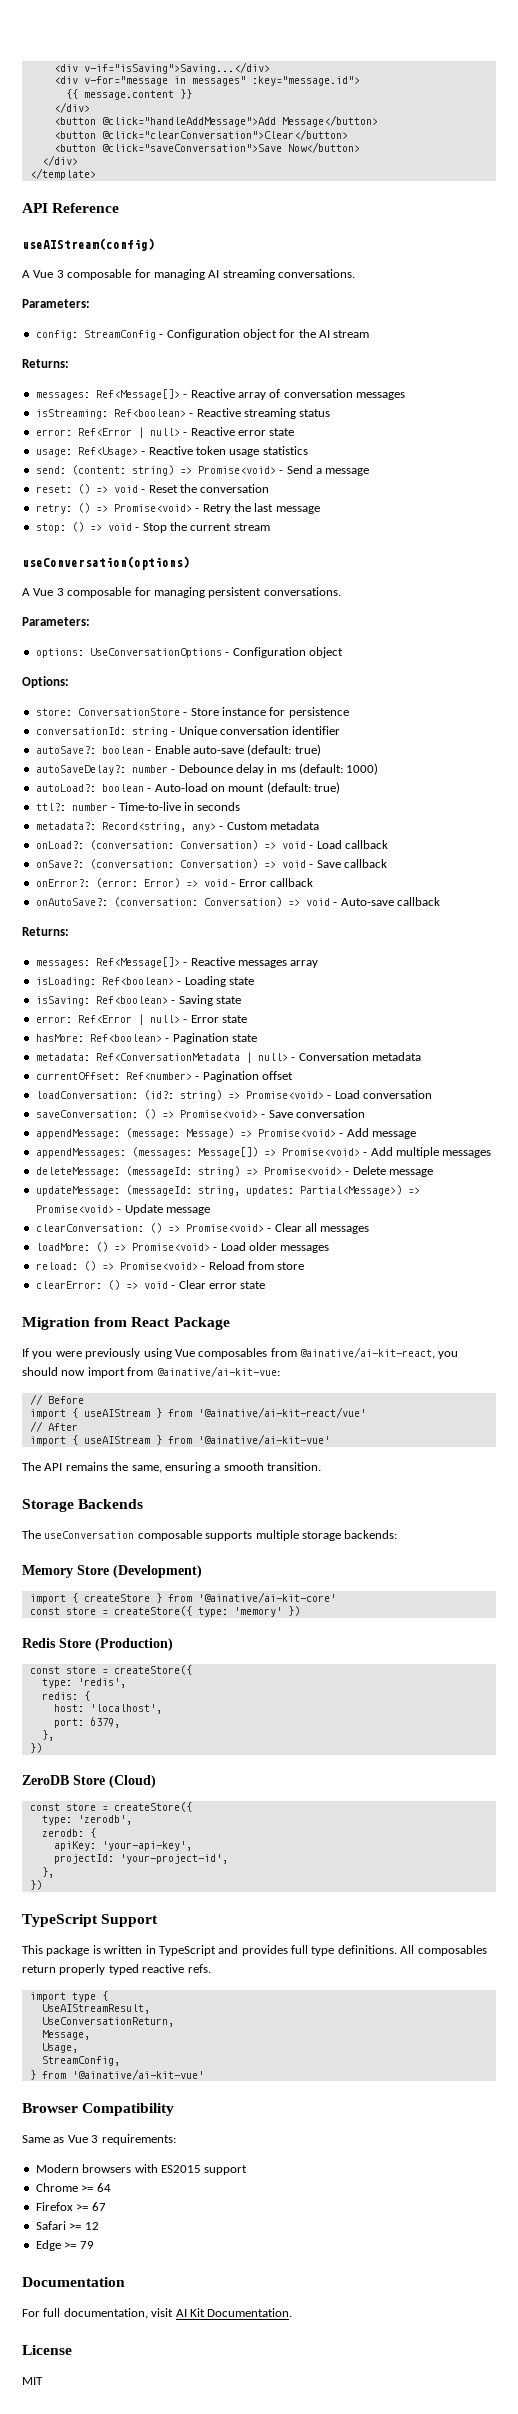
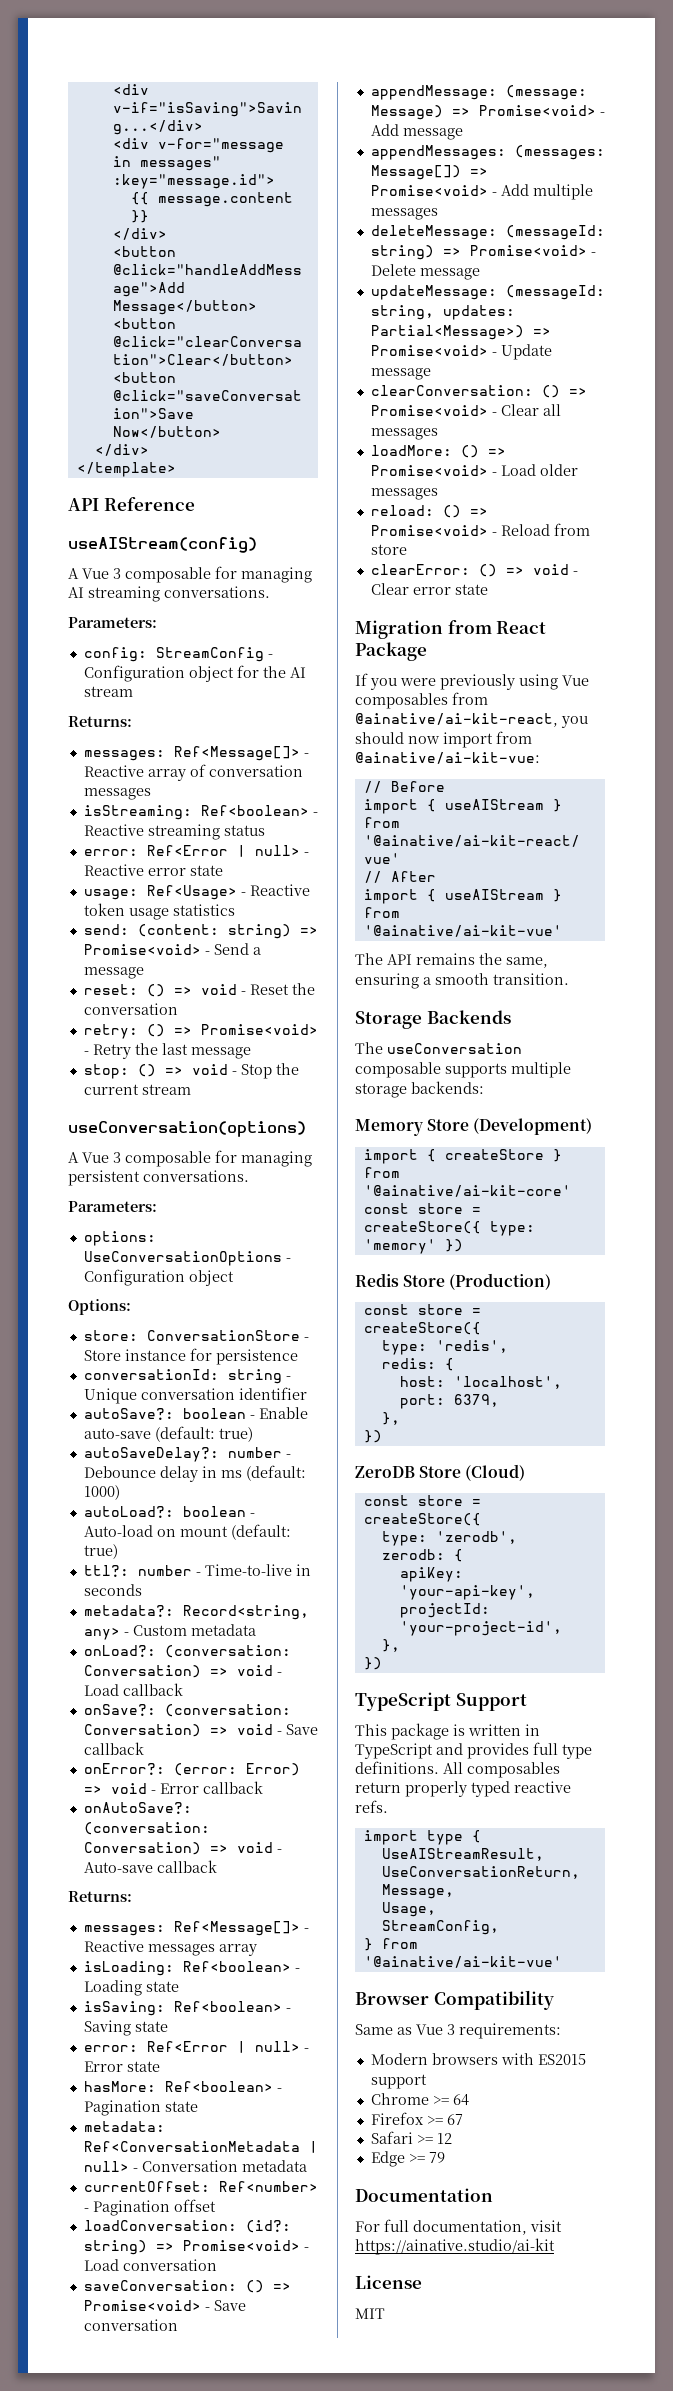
- For full documentation, visit AI Kit Documentation.
+ For full documentation, visit https://ainative.studio/ai-kit

